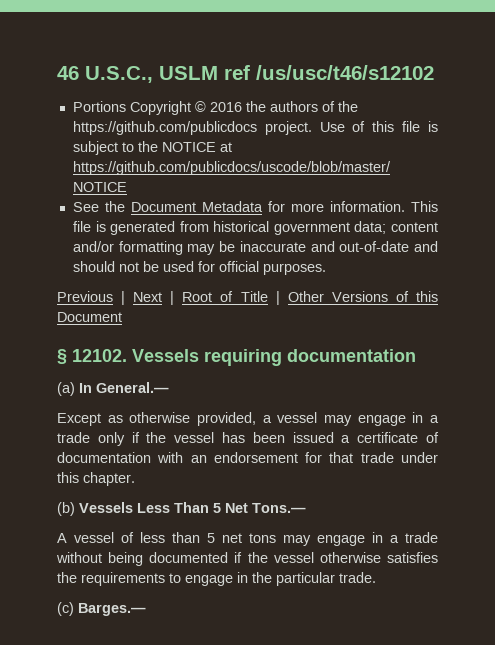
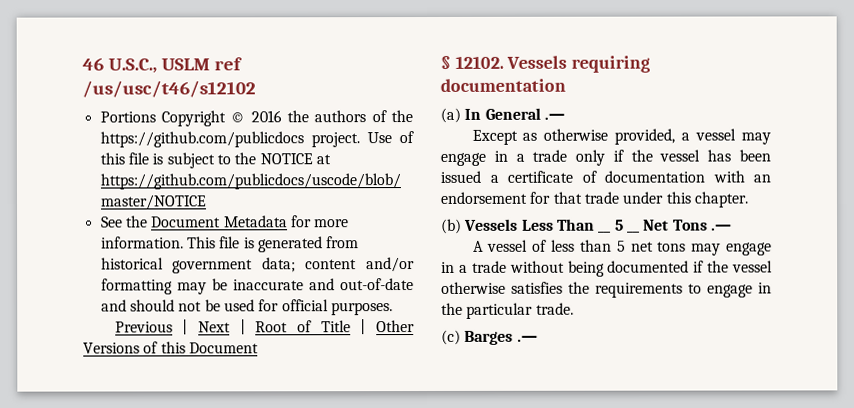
- (a) In General.—
+ (a) In General .—
- (b) Vessels Less Than 5 Net Tons.—
+ (b) Vessels Less Than __ 5 __ Net Tons .—
- (c) Barges.—
+ (c) Barges .—

